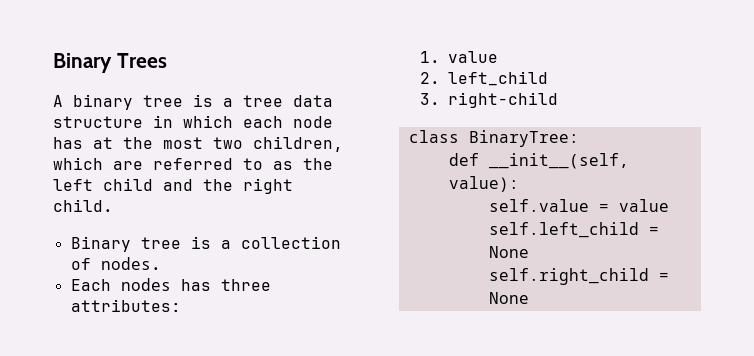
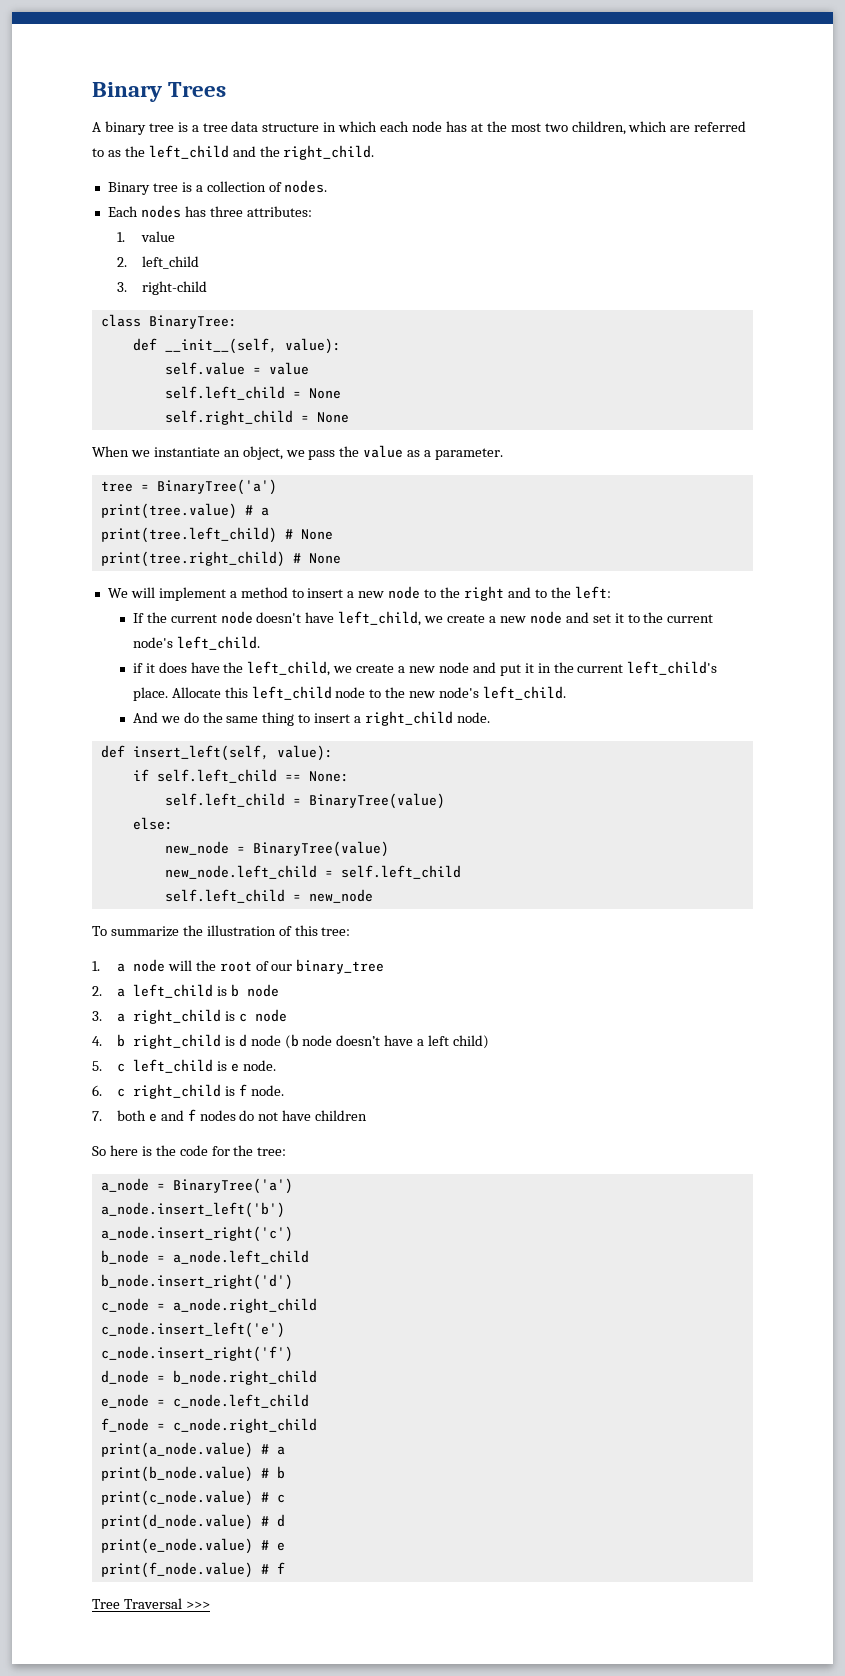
- A binary tree is a tree data structure in which each node has at the most two children, which are referred to as the left child and the right child.
+ A binary tree is a tree data structure in which each node has at the most two children, which are referred to as the left_child and the right_child.
+ When we instantiate an object, we pass the value as a parameter.
+ tree = BinaryTree('a')
+ print(tree.value) # a
+ print(tree.left_child) # None
+ print(tree.right_child) # None
+ We will implement a method to insert a new node to the right and to the left:
+ If the current node doesn't have left_child, we create a new node and set it to the current node's left_child.
+ if it does have the left_child, we create a new node and put it in the current left_child's place. Allocate this left_child node to the new node's left_child.
+ And we do the same thing to insert a right_child node.
+ def insert_left(self, value):
+ if self.left_child == None:
+ self.left_child = BinaryTree(value)
+ else:
+ new_node = BinaryTree(value)
+ new_node.left_child = self.left_child
+ self.left_child = new_node
+ To summarize the illustration of this tree:
+ 1. a node will the root of our binary_tree
+ 2. a left_child is b node
+ 3. a right_child is c node
+ 4. b right_child is d node (b node doesn’t have a left child)
+ 5. c left_child is e node.
+ 6. c right_child is f node.
+ 7. both e and f nodes do not have children
+ So here is the code for the tree:
+ a_node = BinaryTree('a')
+ a_node.insert_left('b')
+ a_node.insert_right('c')
+ b_node = a_node.left_child
+ b_node.insert_right('d')
+ c_node = a_node.right_child
+ c_node.insert_left('e')
+ c_node.insert_right('f')
+ d_node = b_node.right_child
+ e_node = c_node.left_child
+ f_node = c_node.right_child
+ print(a_node.value) # a
+ print(b_node.value) # b
+ print(c_node.value) # c
+ print(d_node.value) # d
+ print(e_node.value) # e
+ print(f_node.value) # f
+ Tree Traversal >>>

